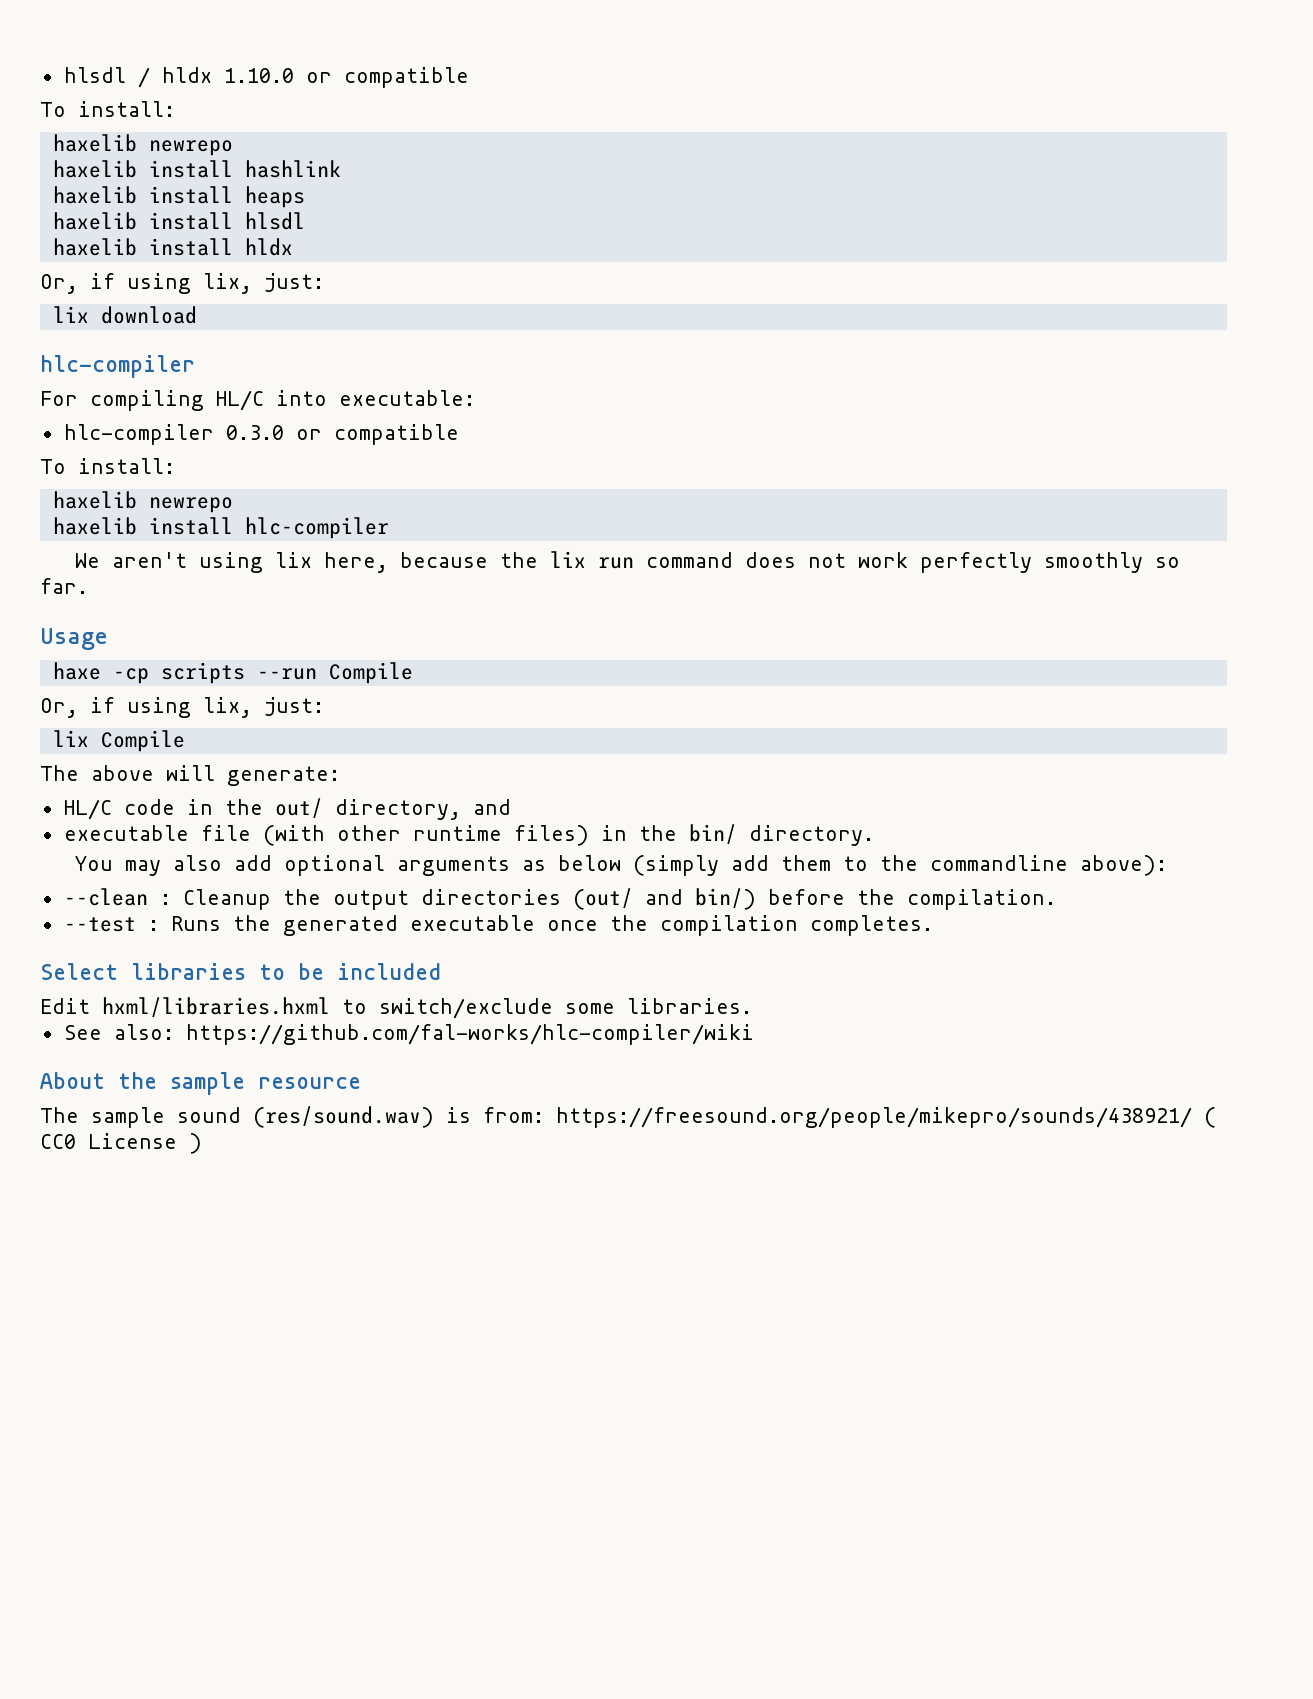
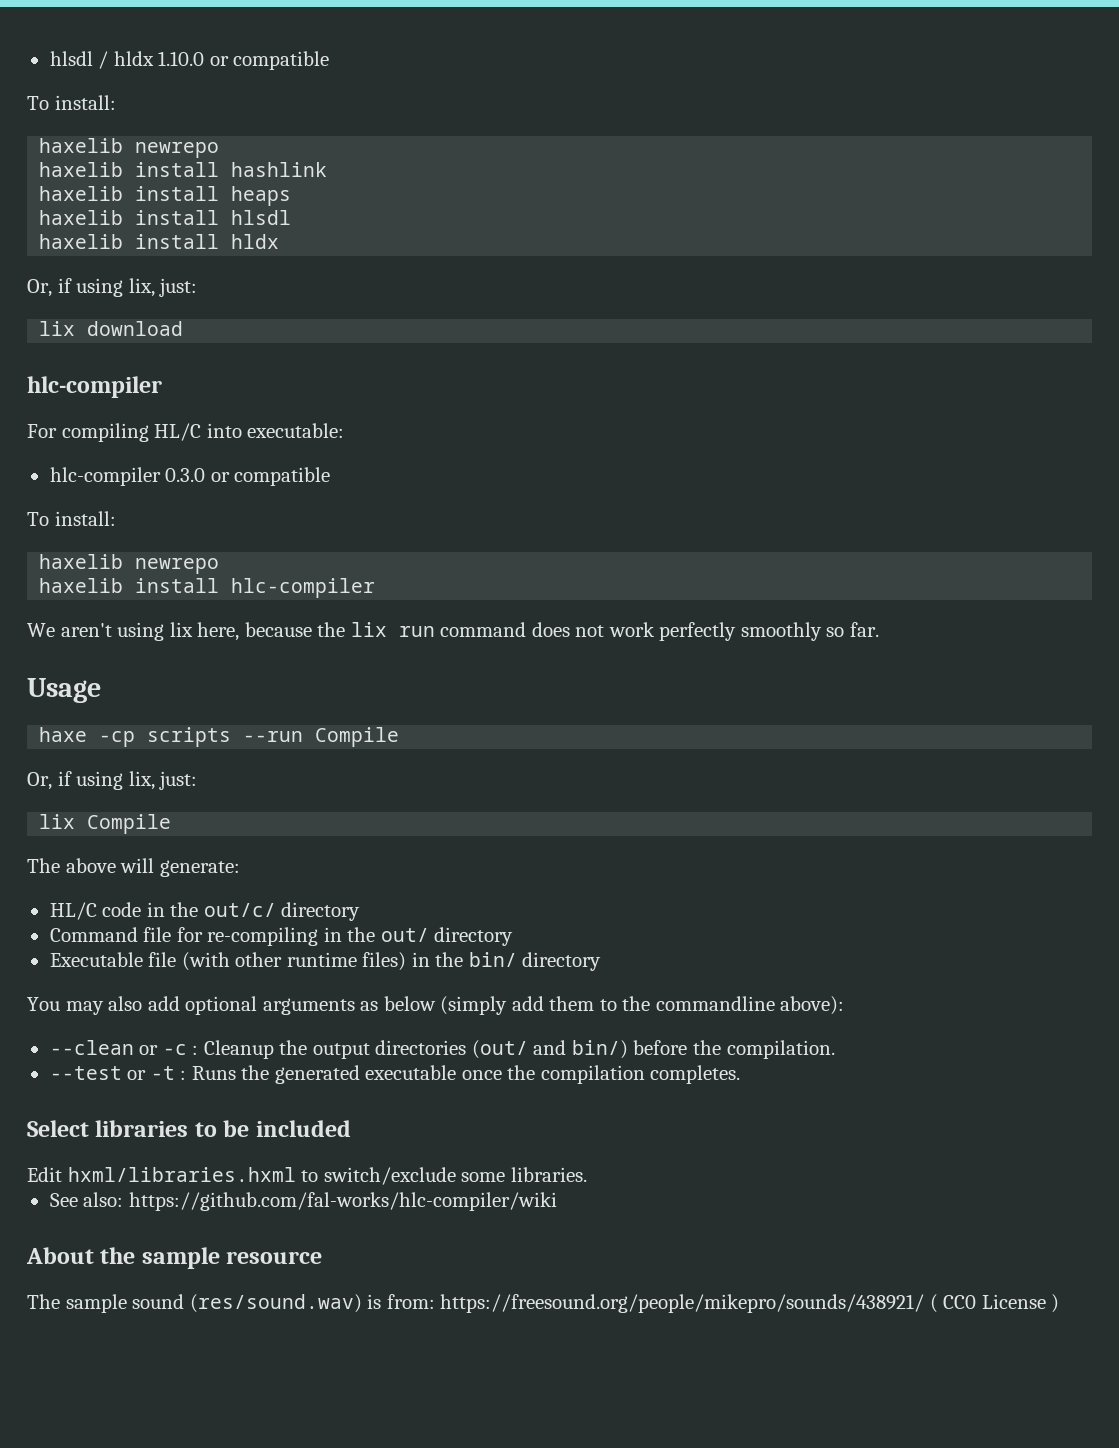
- HL/C code in the out/ directory, and
- executable file (with other runtime files) in the bin/ directory.
+ HL/C code in the out/c/ directory
+ Command file for re-compiling in the out/ directory
+ Executable file (with other runtime files) in the bin/ directory
- --clean : Cleanup the output directories (out/ and bin/) before the compilation.
+ --clean or -c : Cleanup the output directories (out/ and bin/) before the compilation.
- --test : Runs the generated executable once the compilation completes.
+ --test or -t : Runs the generated executable once the compilation completes.

